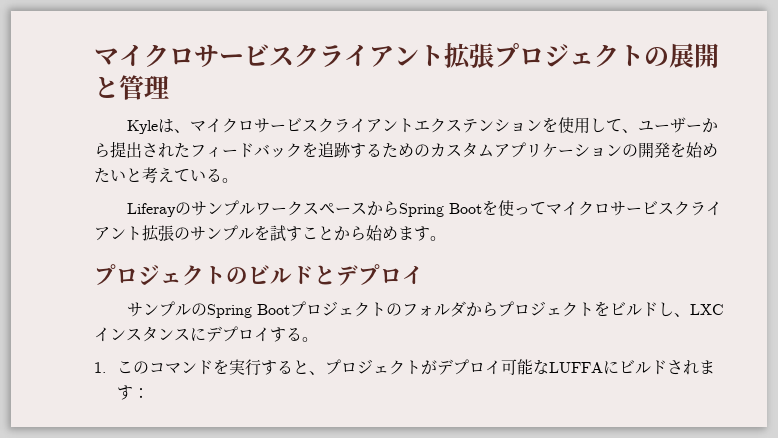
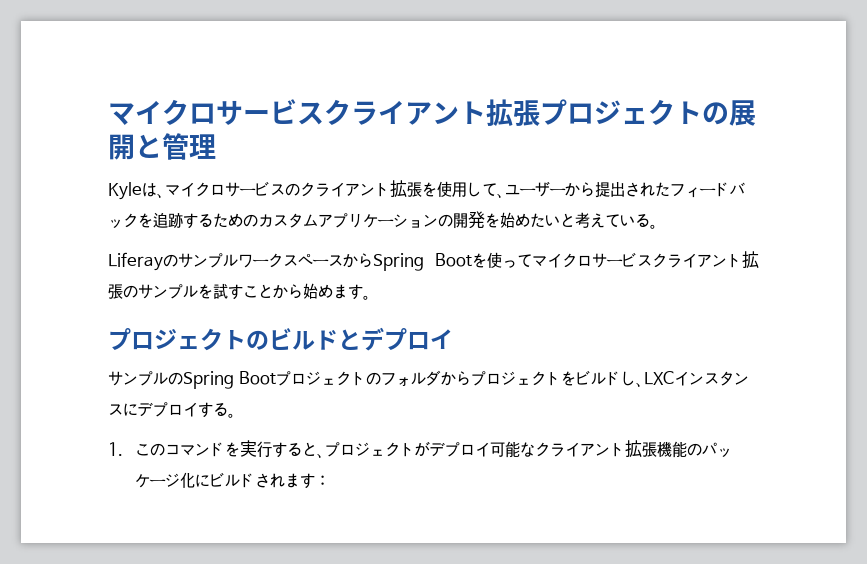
- Kyleは、マイクロサービスクライアントエクステンションを使用して、ユーザーから提出されたフィードバックを追跡するためのカスタムアプリケーションの開発を始めたいと考えている。
+ Kyleは、マイクロサービスのクライアント拡張を使用して、ユーザーから提出されたフィードバックを追跡するためのカスタムアプリケーションの開発を始めたいと考えている。
- 1.このコマンドを実行すると、プロジェクトがデプロイ可能なLUFFAにビルドされます：
+ 1.このコマンドを実行すると、プロジェクトがデプロイ可能なクライアント拡張機能のパッケージ化にビルドされます：

